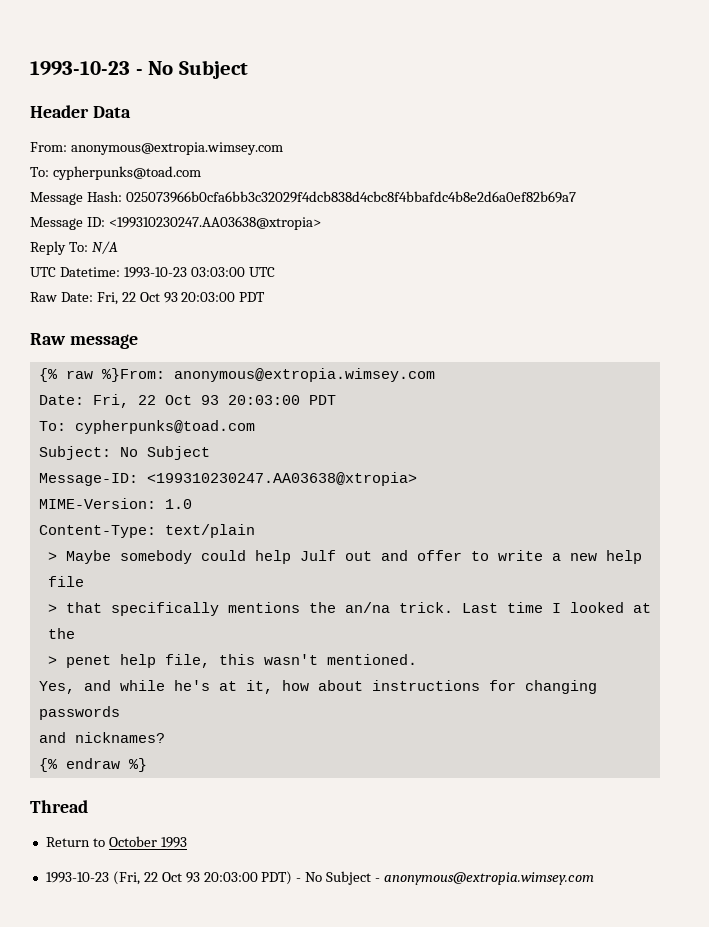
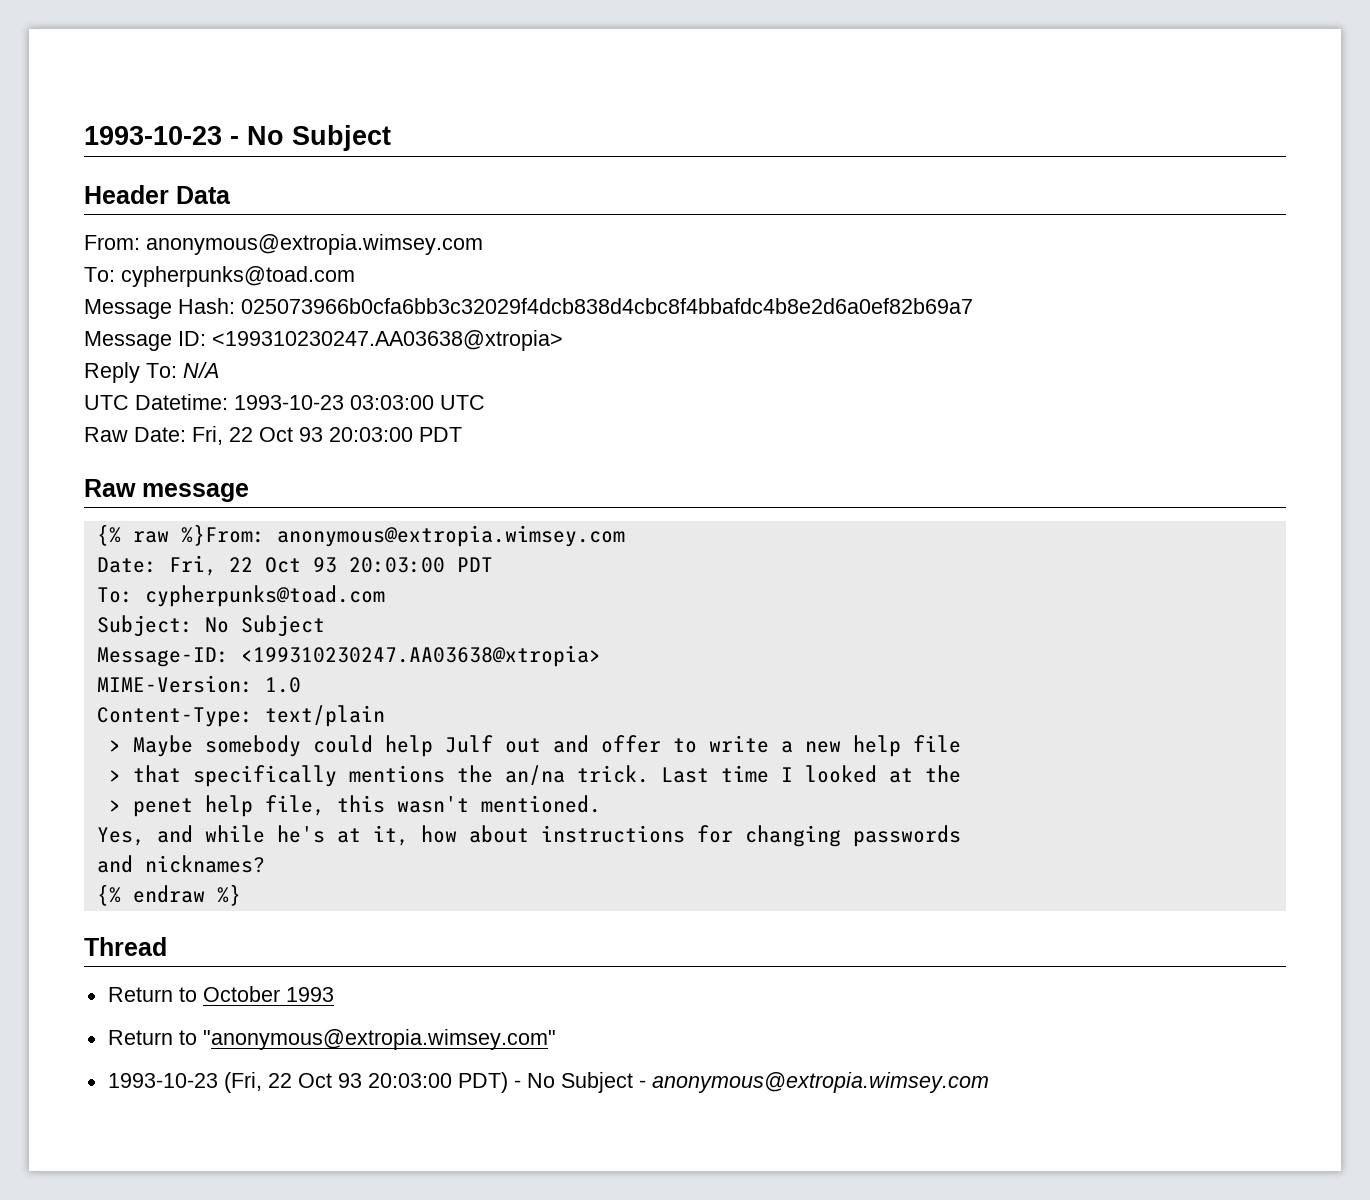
+ Return to "anonymous@extropia.wimsey.com"

